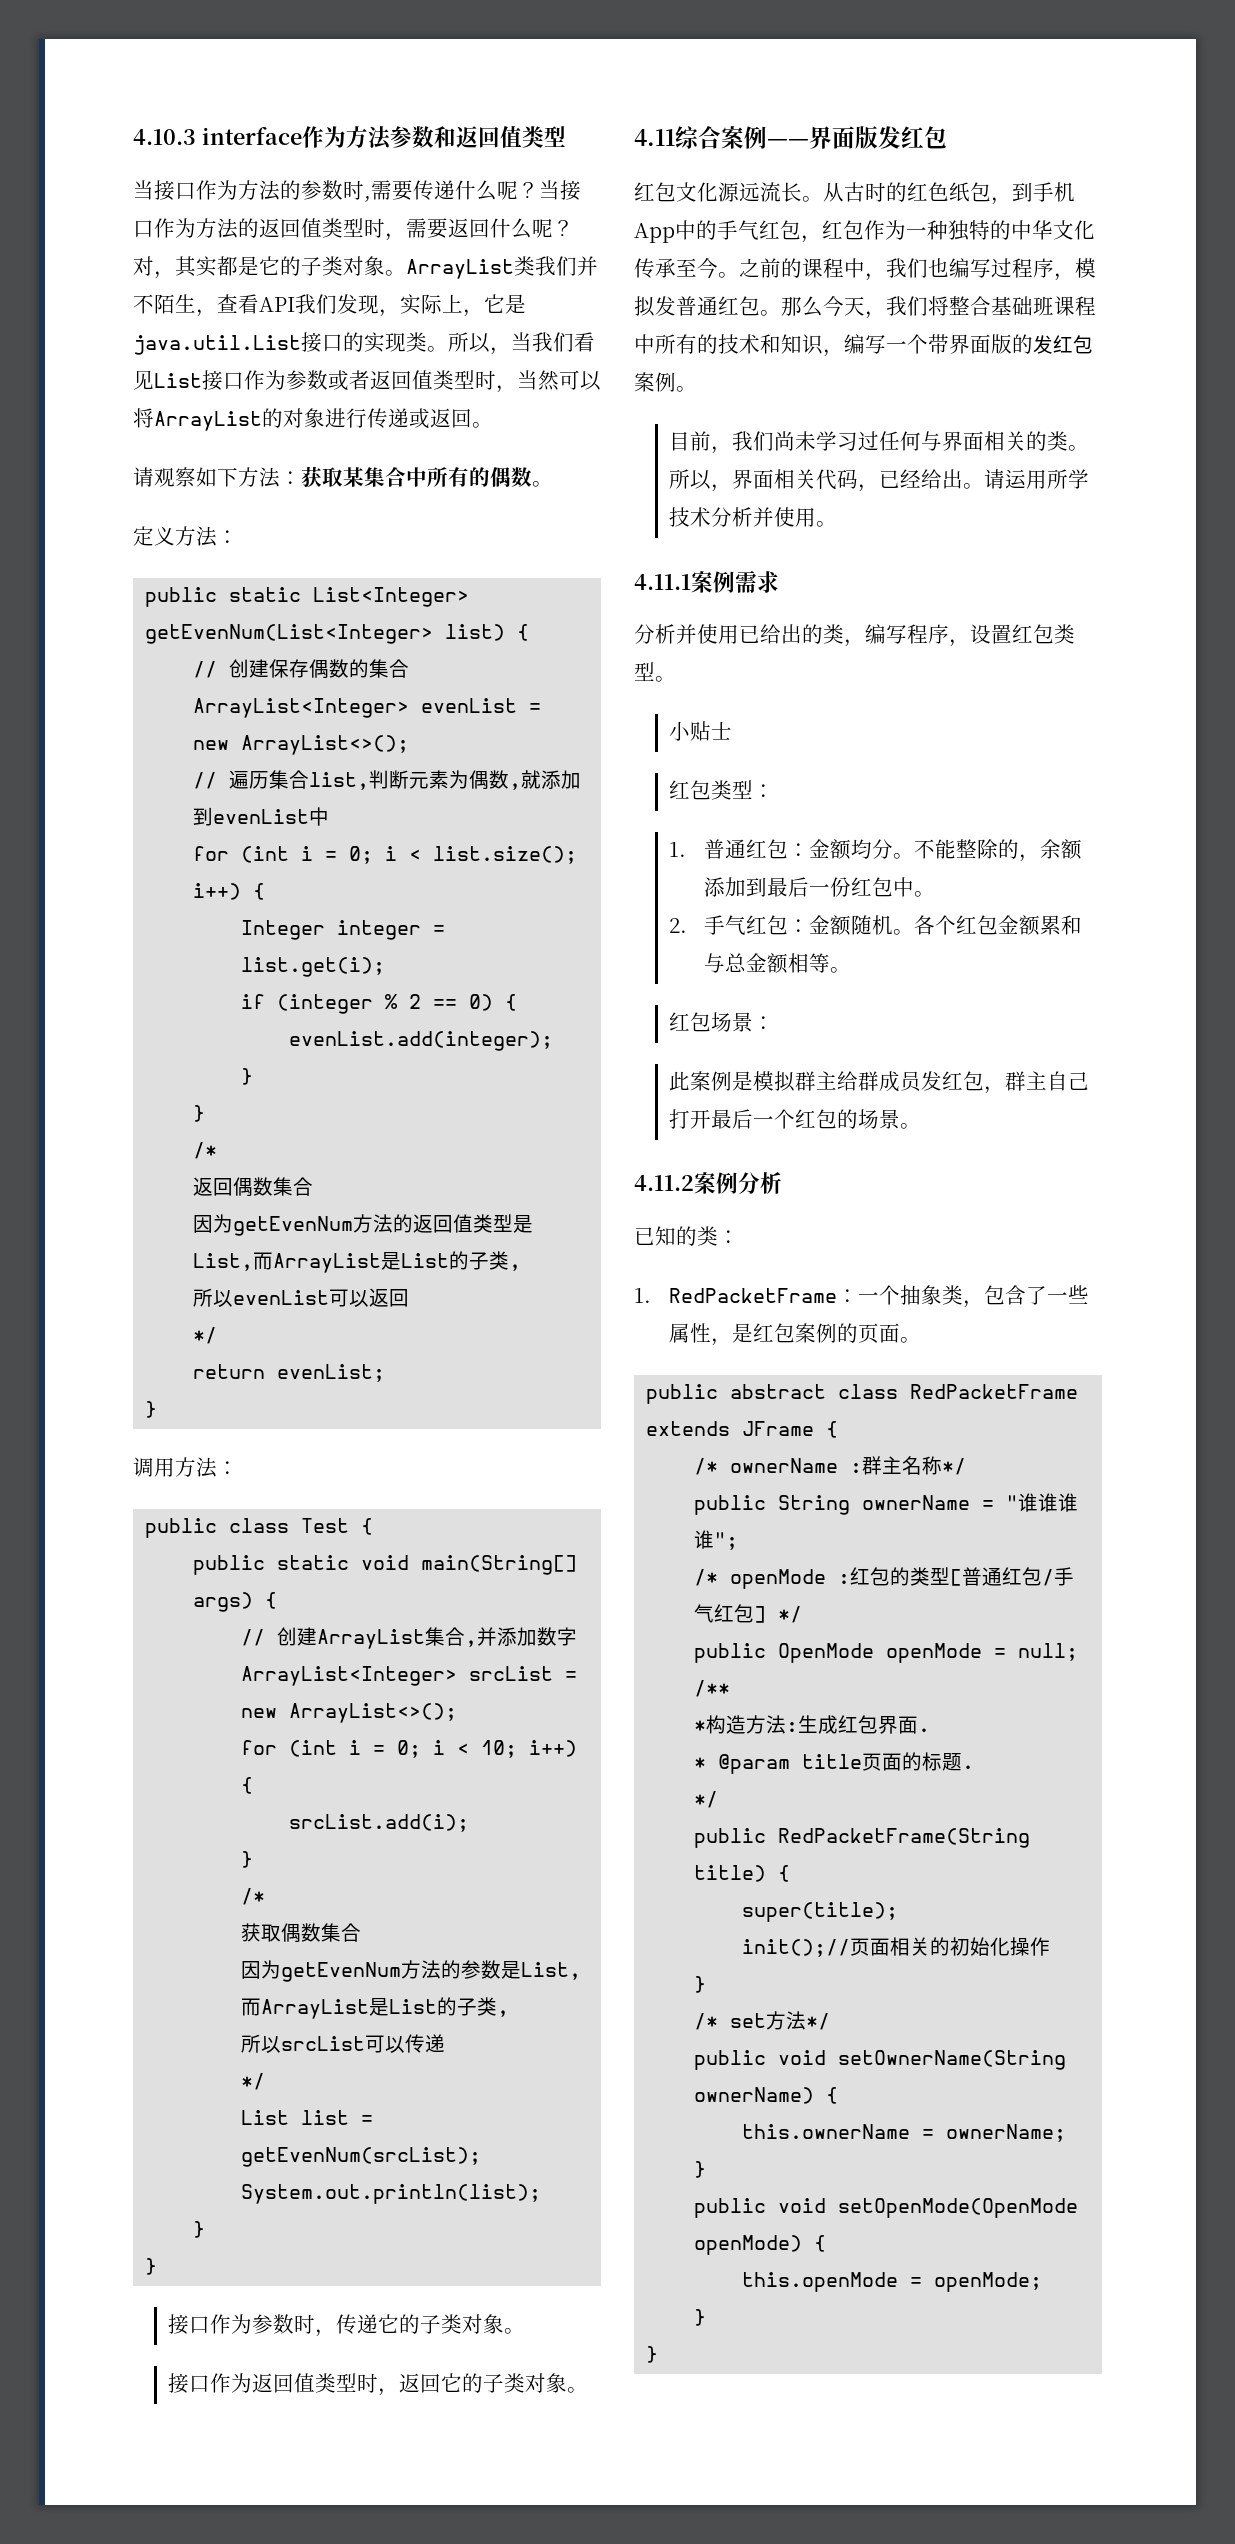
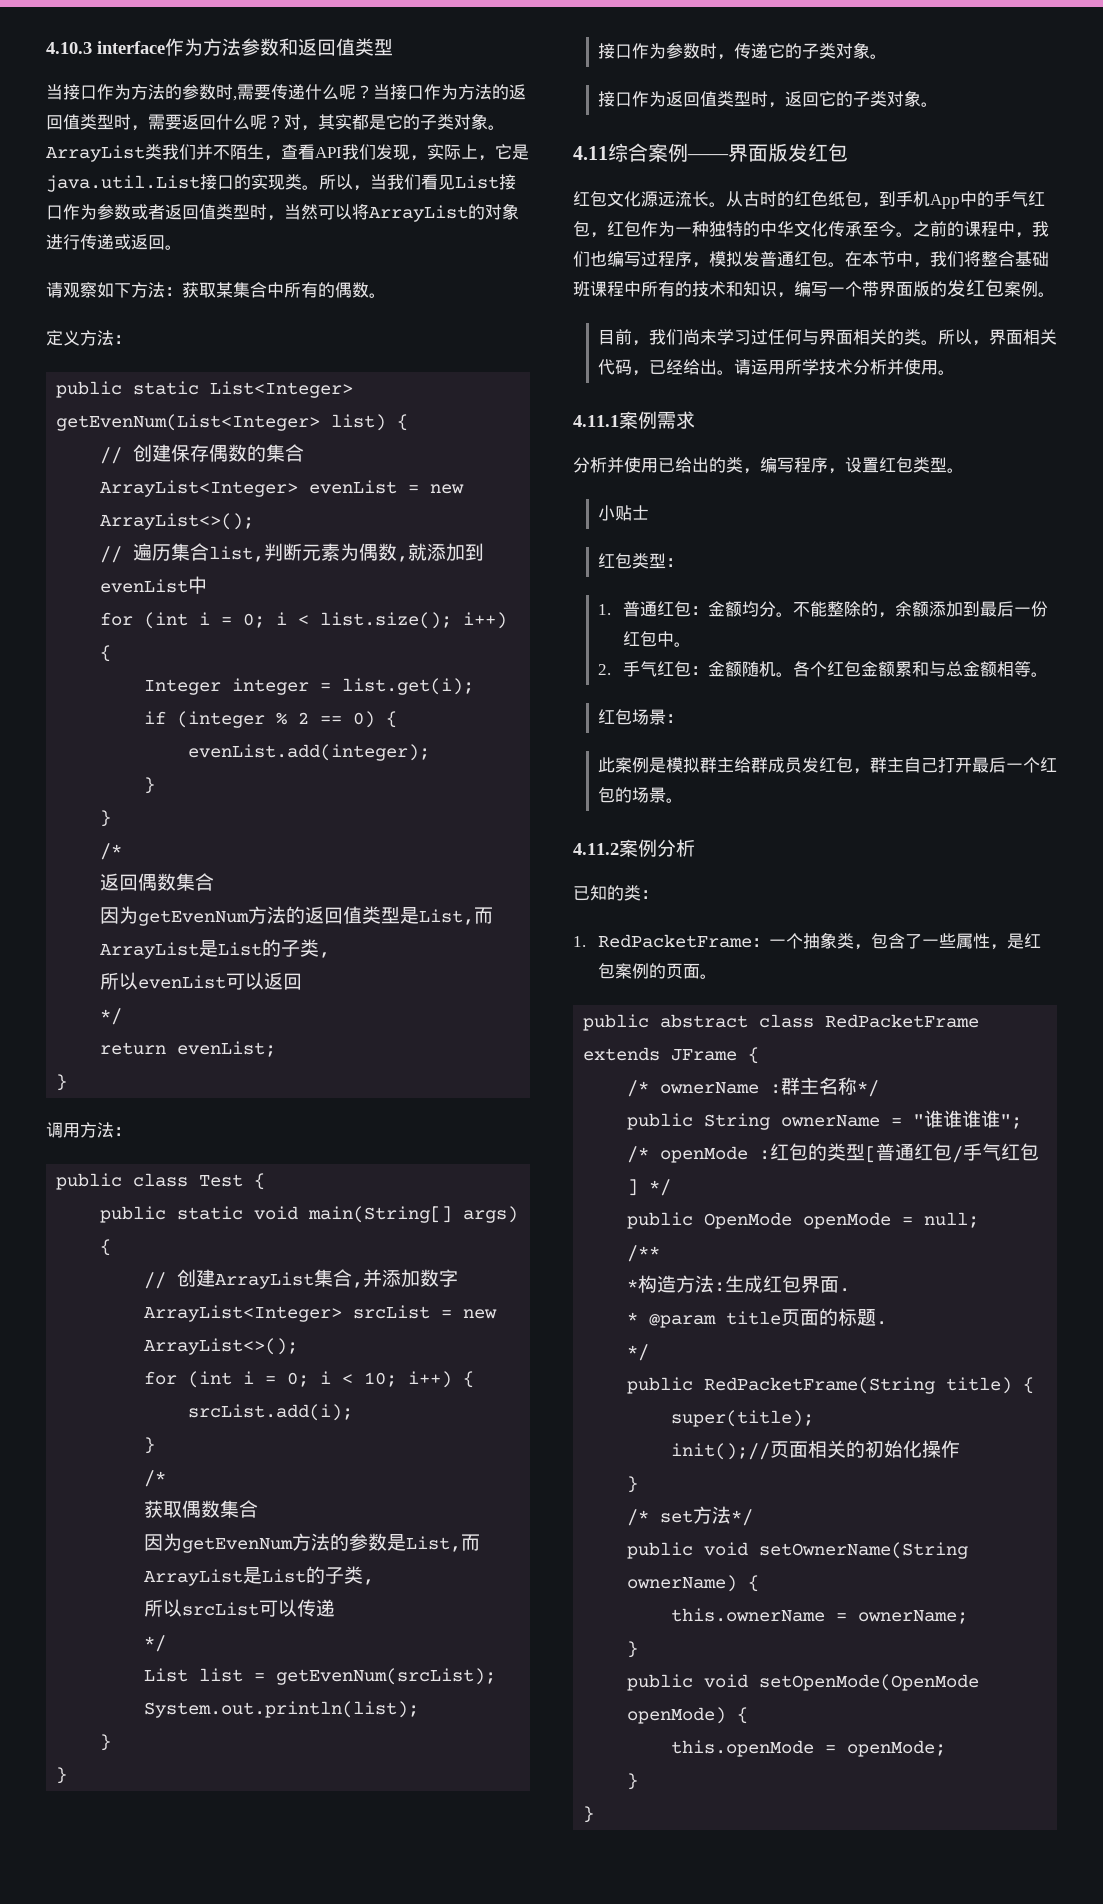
- 那么今天，我们将整合基础班课程中所有的技术和知识，编写一个带界面版的发红包案例。
+ 在本节中，我们将整合基础班课程中所有的技术和知识，编写一个带界面版的发红包案例。

